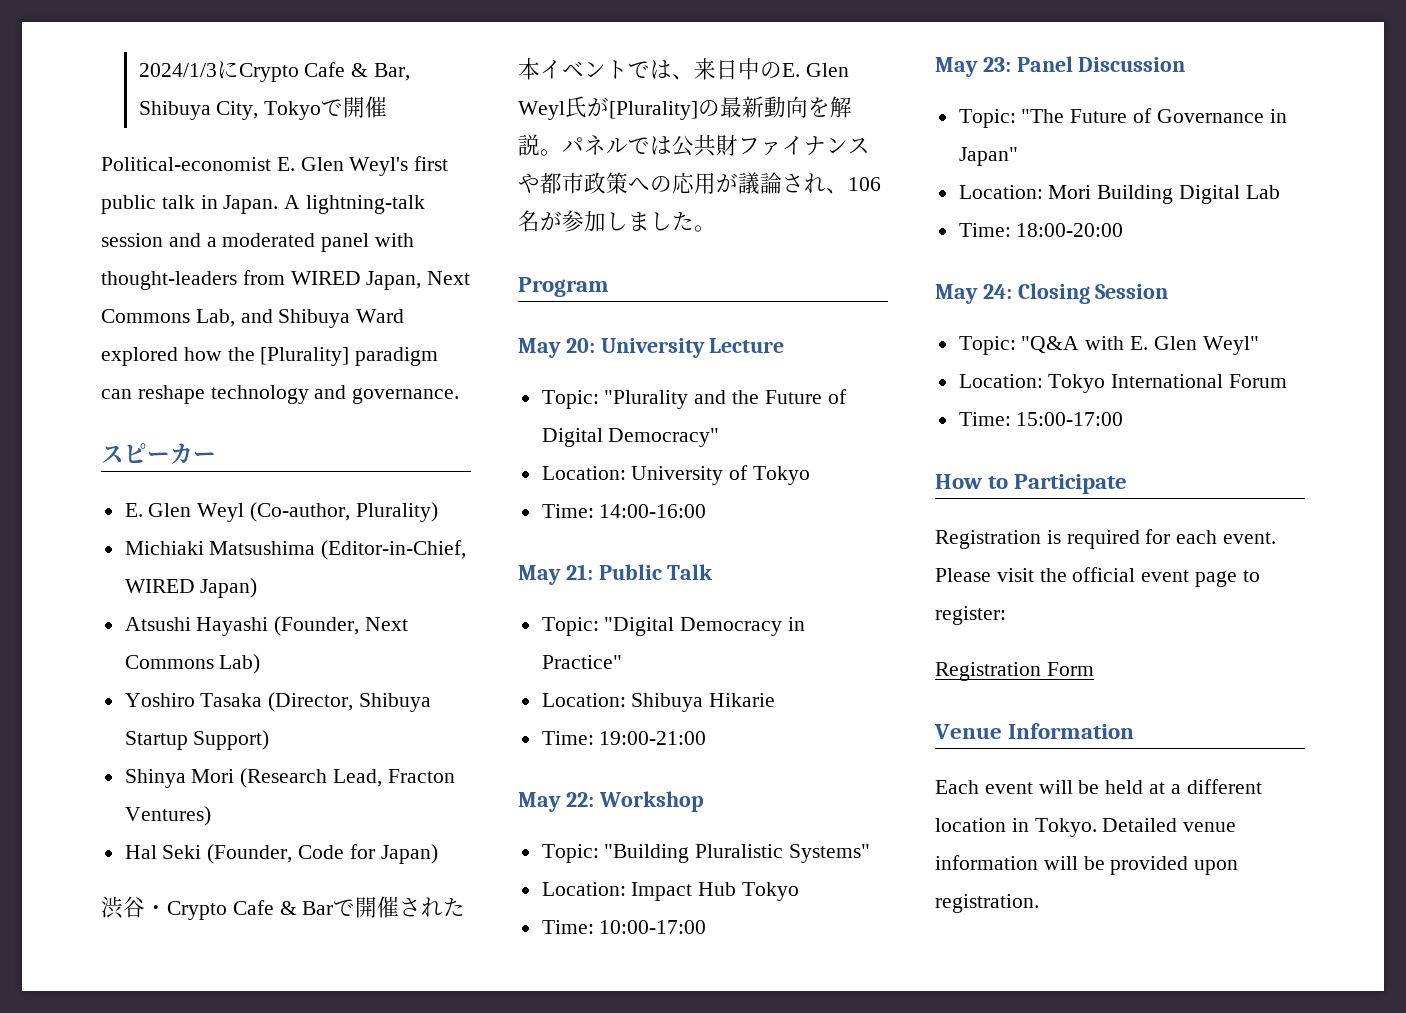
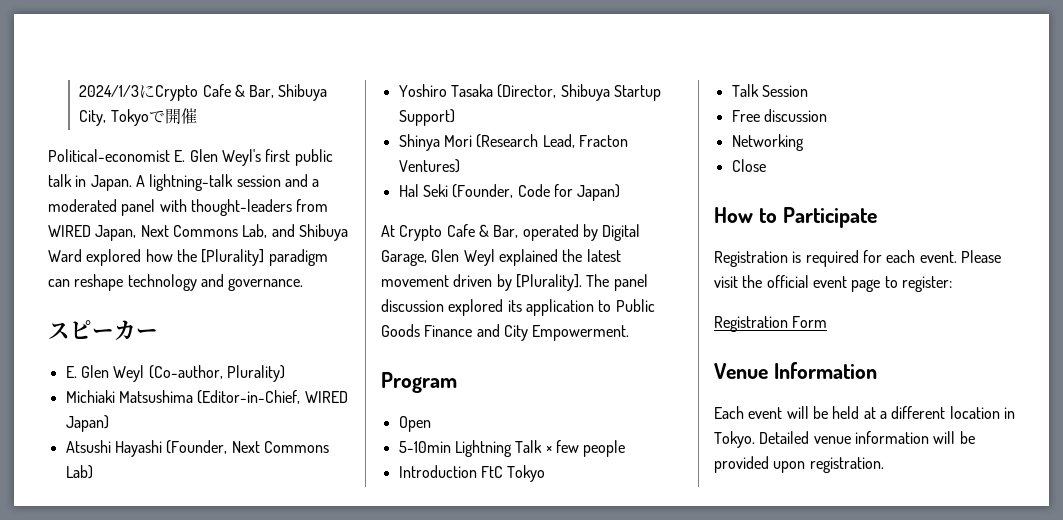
- 渋谷・Crypto Cafe & Barで開催された本イベントでは、来日中のE. Glen Weyl氏が[Plurality]の最新動向を解説。パネルでは公共財ファイナンスや都市政策への応用が議論され、106名が参加しました。
+ At Crypto Cafe & Bar, operated by Digital Garage, Glen Weyl explained the latest movement driven by [Plurality]. The panel discussion explored its application to Public Goods Finance and City Empowerment.
  Program
- May 20: University Lecture
- Topic: "Plurality and the Future of Digital Democracy"
- Location: University of Tokyo
- Time: 14:00-16:00
- May 21: Public Talk
- Topic: "Digital Democracy in Practice"
- Location: Shibuya Hikarie
- Time: 19:00-21:00
- May 22: Workshop
- Topic: "Building Pluralistic Systems"
- Location: Impact Hub Tokyo
- Time: 10:00-17:00
- May 23: Panel Discussion
- Topic: "The Future of Governance in Japan"
- Location: Mori Building Digital Lab
- Time: 18:00-20:00
- May 24: Closing Session
- Topic: "Q&A with E. Glen Weyl"
- Location: Tokyo International Forum
- Time: 15:00-17:00
+ Open
+ 5-10min Lightning Talk × few people
+ Introduction FtC Tokyo
+ Talk Session
+ Free discussion
+ Networking
+ Close

